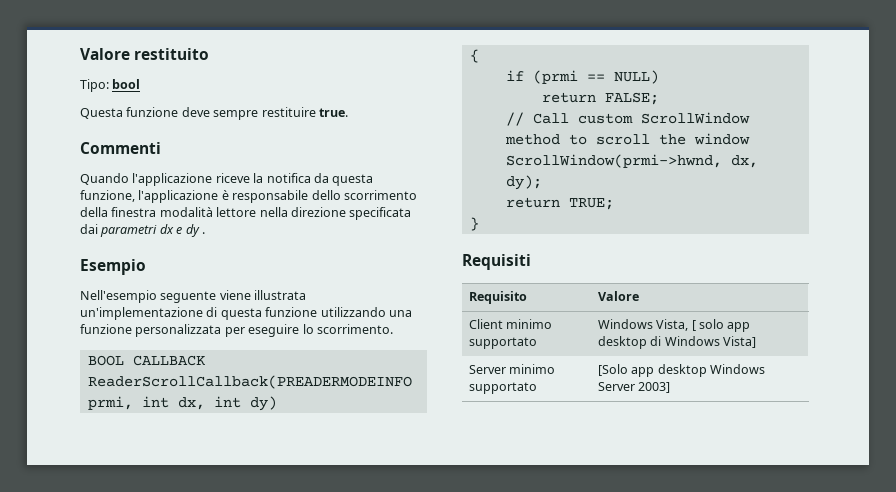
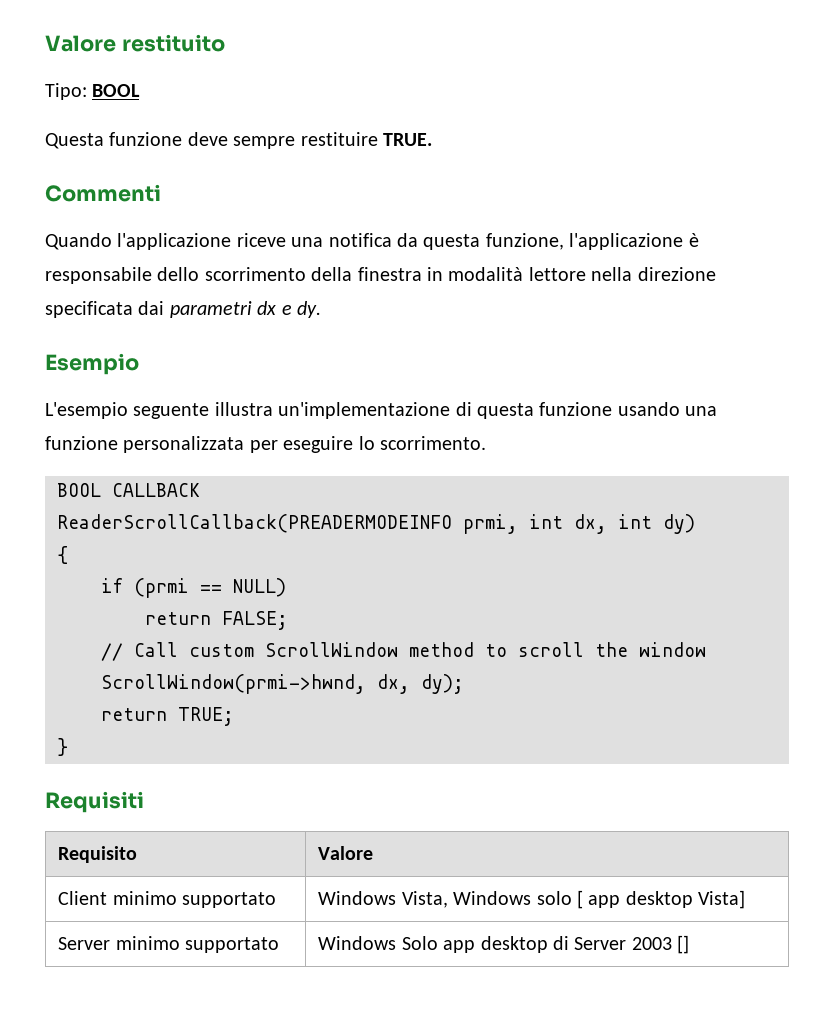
- Tipo: bool
+ Tipo: BOOL
- Questa funzione deve sempre restituire true.
+ Questa funzione deve sempre restituire TRUE.
- Quando l'applicazione riceve la notifica da questa funzione, l'applicazione è responsabile dello scorrimento della finestra modalità lettore nella direzione specificata dai parametri dx e dy .
+ Quando l'applicazione riceve una notifica da questa funzione, l'applicazione è responsabile dello scorrimento della finestra in modalità lettore nella direzione specificata dai parametri dx e dy.
- Nell'esempio seguente viene illustrata un'implementazione di questa funzione utilizzando una funzione personalizzata per eseguire lo scorrimento.
+ L'esempio seguente illustra un'implementazione di questa funzione usando una funzione personalizzata per eseguire lo scorrimento.
- Client minimo supportato | Windows Vista, [ solo app desktop di Windows Vista]
- Server minimo supportato | [Solo app desktop Windows Server 2003]
+ Client minimo supportato | Windows Vista, Windows solo [ app desktop Vista]
+ Server minimo supportato | Windows Solo app desktop di Server 2003 []

